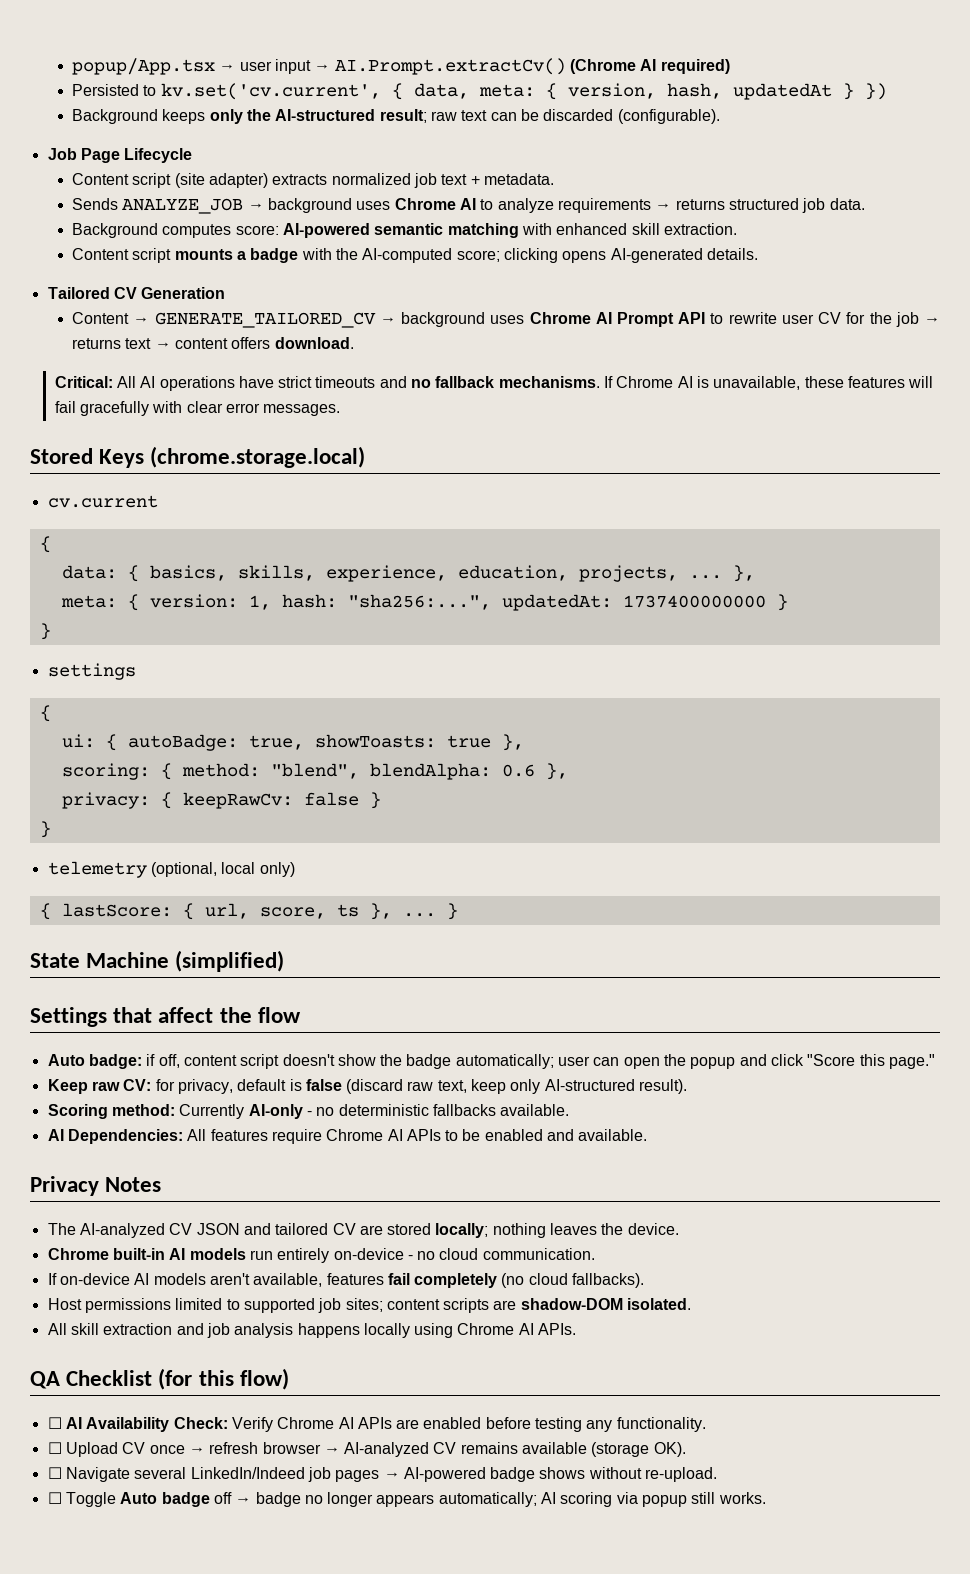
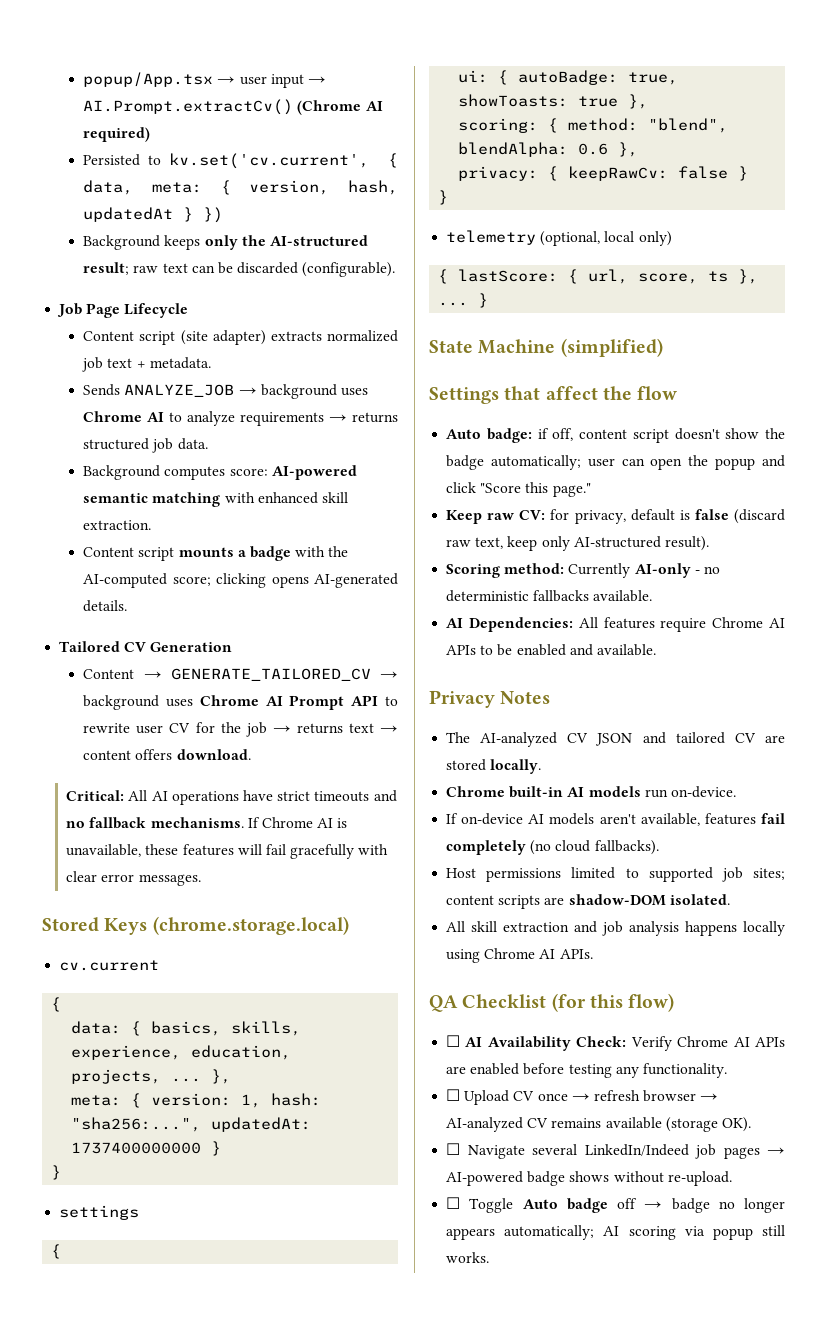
- The AI-analyzed CV JSON and tailored CV are stored locally; nothing leaves the device.
+ The AI-analyzed CV JSON and tailored CV are stored locally.
- Chrome built-in AI models run entirely on-device - no cloud communication.
+ Chrome built-in AI models run on-device.

